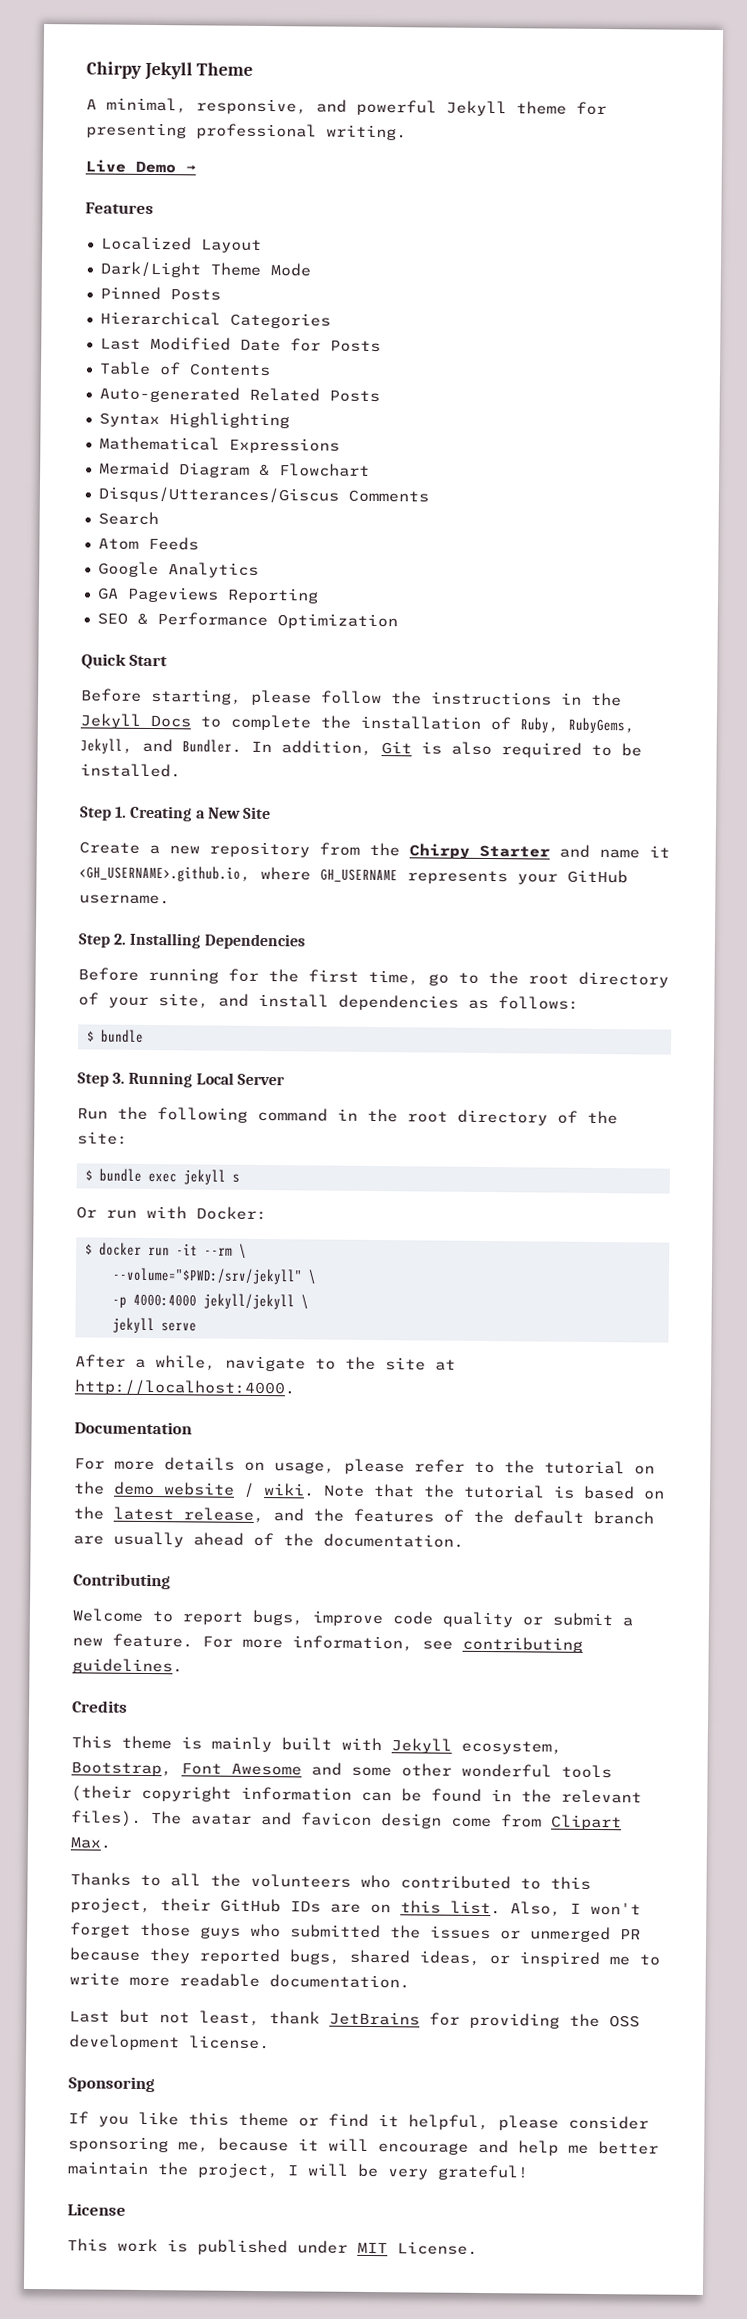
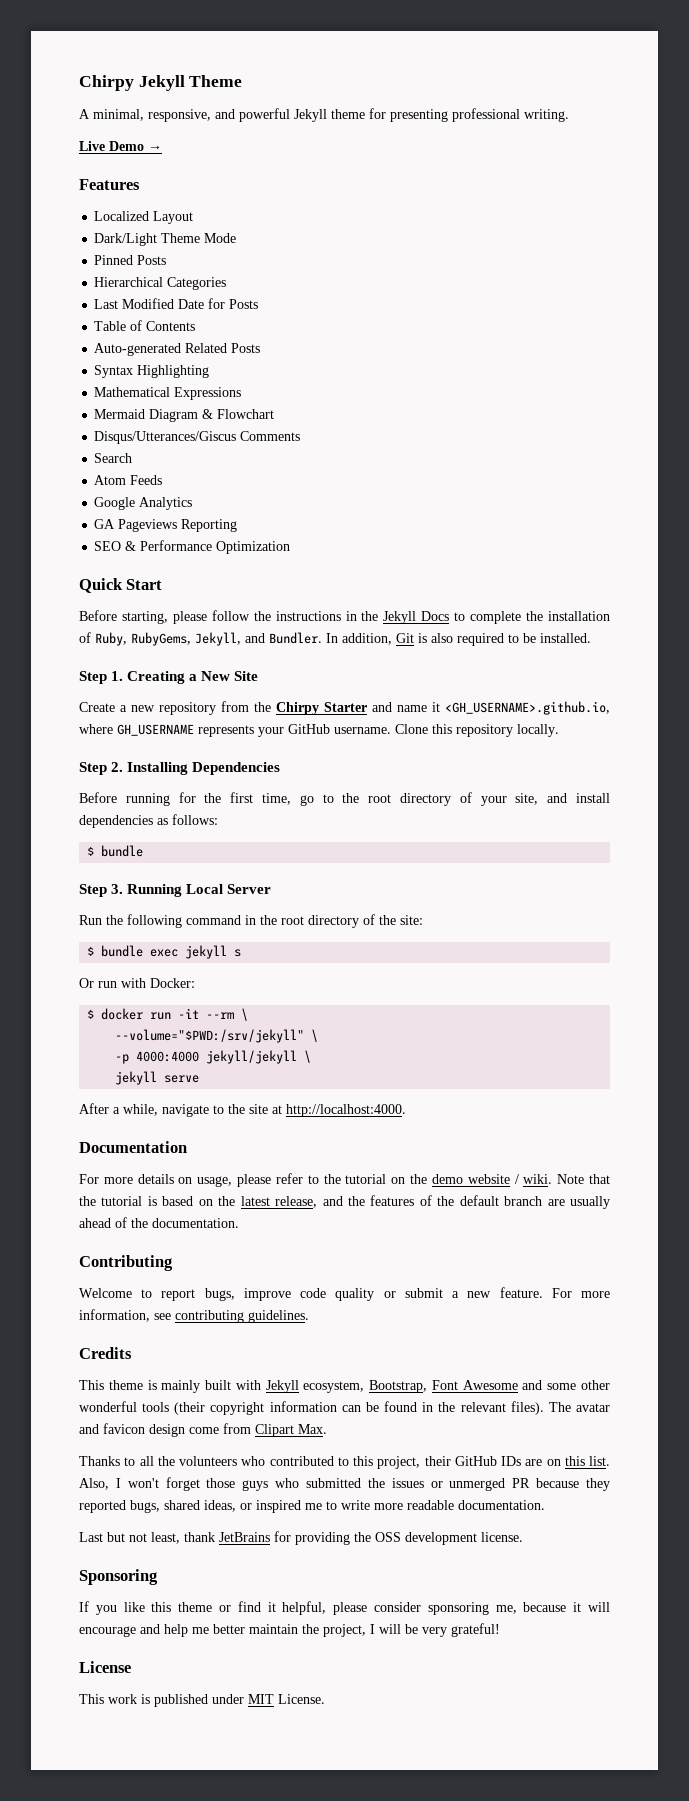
+ Clone this repository locally.

